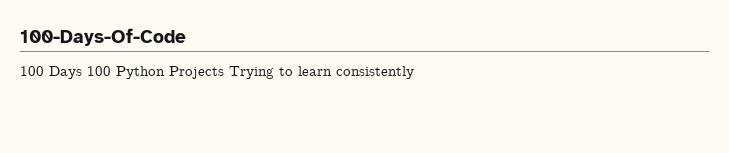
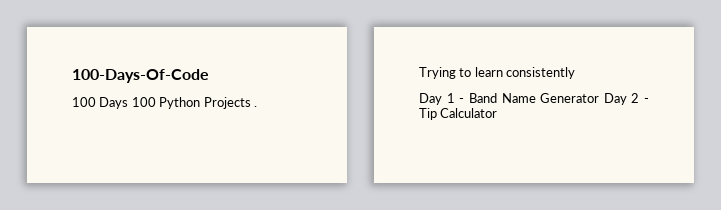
- 100 Days 100 Python Projects Trying to learn consistently
+ 100 Days 100 Python Projects .
+ Trying to learn consistently
+ Day 1 - Band Name Generator Day 2 - Tip Calculator

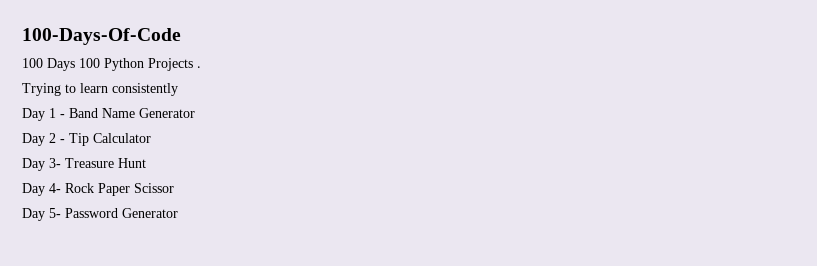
- Day 1 - Band Name Generator Day 2 - Tip Calculator
+ Day 1 - Band Name Generator
+ Day 2 - Tip Calculator
+ Day 3- Treasure Hunt
+ Day 4- Rock Paper Scissor
+ Day 5- Password Generator

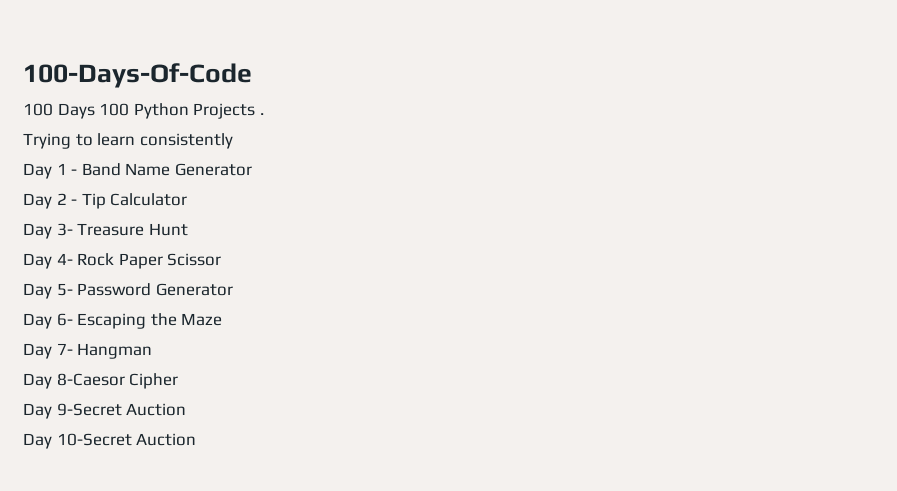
+ Day 6- Escaping the Maze
+ Day 7- Hangman
+ Day 8-Caesor Cipher
+ Day 9-Secret Auction
+ Day 10-Secret Auction

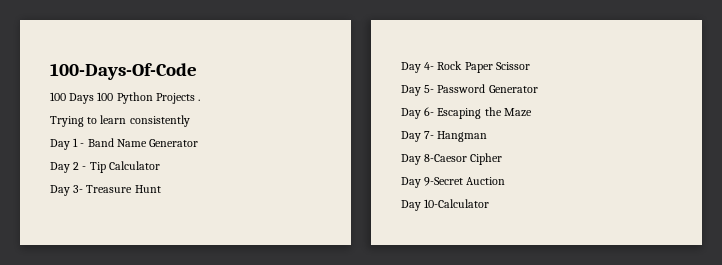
- Day 10-Secret Auction
+ Day 10-Calculator

